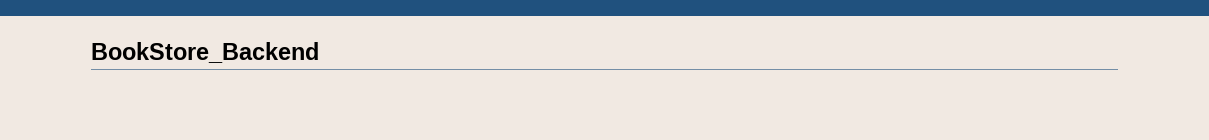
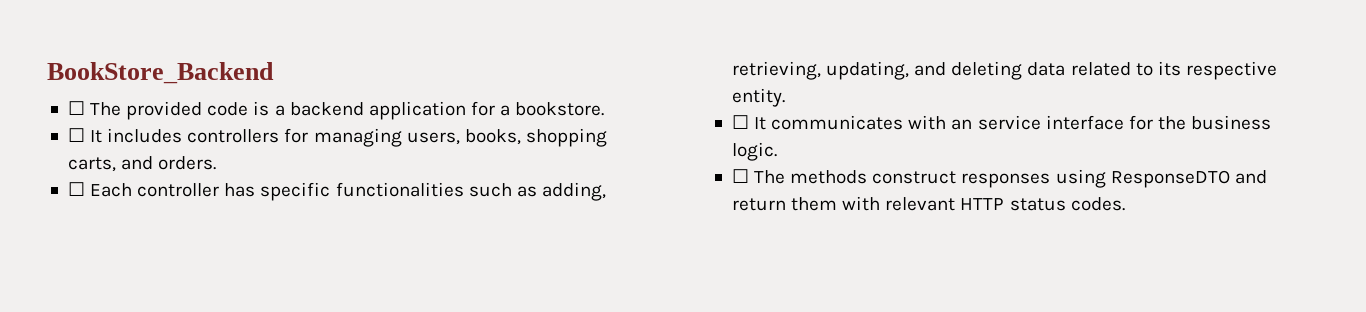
+ ☐ The provided code is a backend application for a bookstore.
+ ☐ It includes controllers for managing users, books, shopping carts, and orders.
+ ☐ Each controller has specific functionalities such as adding, retrieving, updating, and deleting data related to its respective entity.
+ ☐ It communicates with an service interface for the business logic.
+ ☐ The methods construct responses using ResponseDTO and return them with relevant HTTP status codes.

